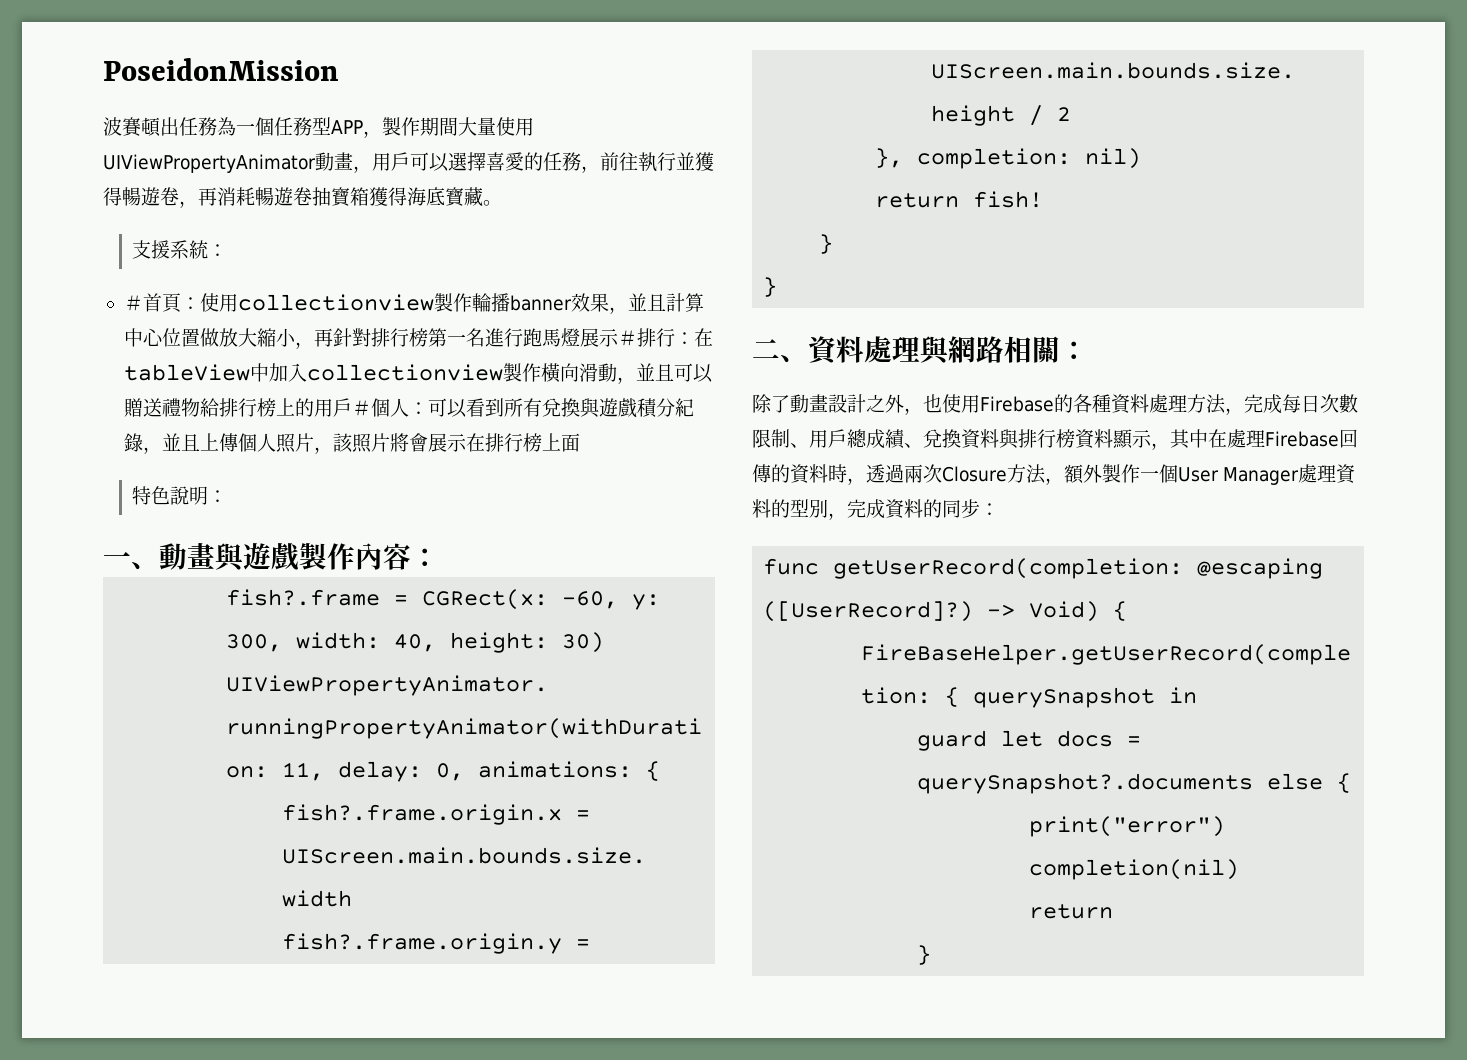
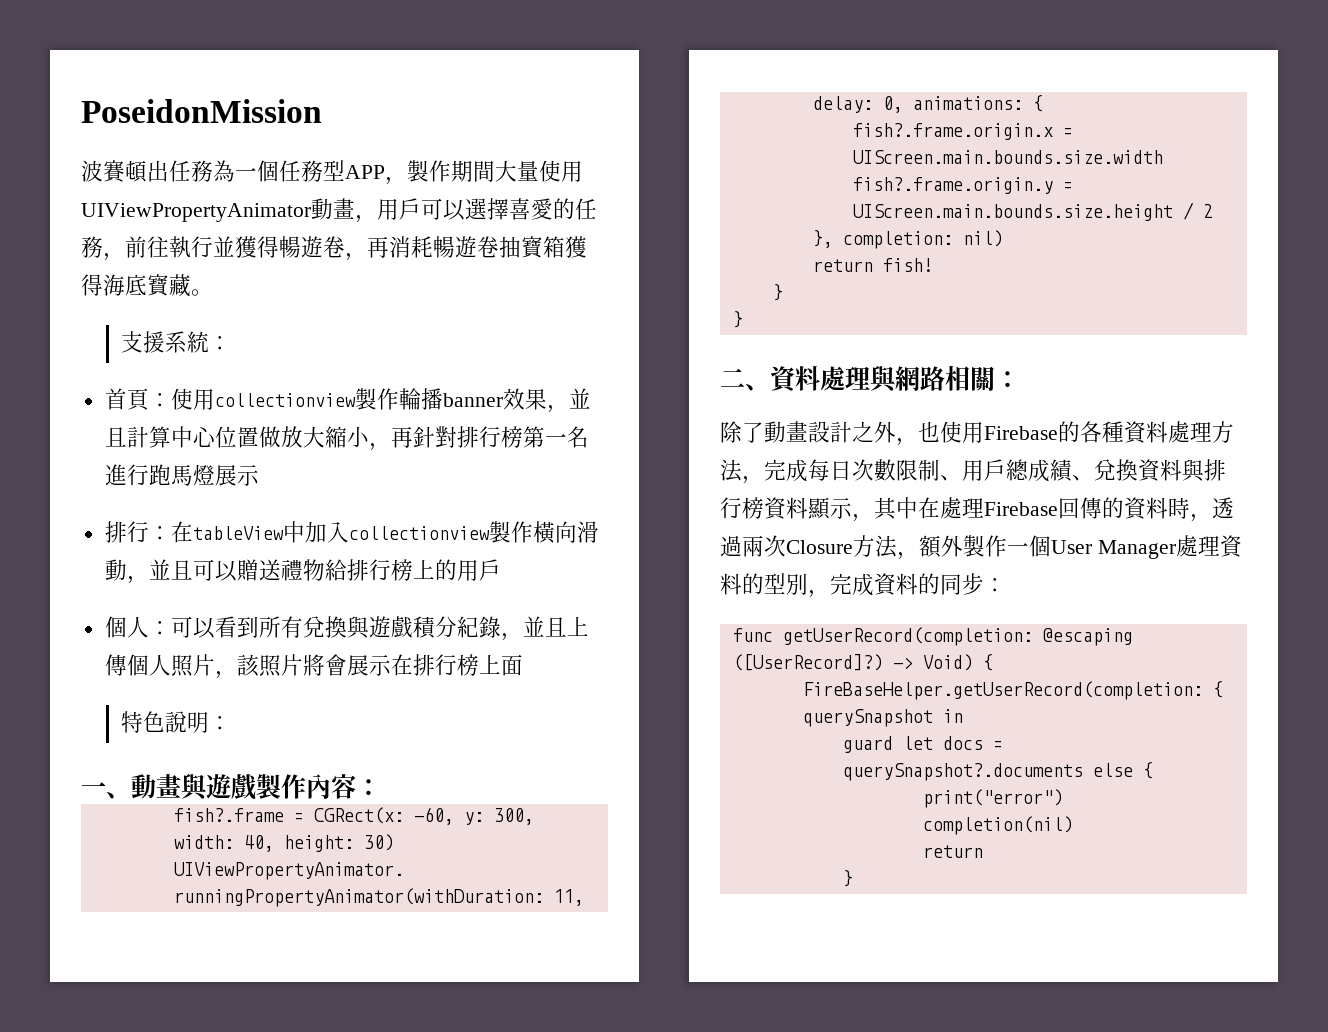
- ＃首頁：
+ 首頁：
- 使用collectionview製作輪播banner效果，並且計算中心位置做放大縮小，再針對排行榜第一名進行跑馬燈展示＃排行：
+ 使用collectionview製作輪播banner效果，並且計算中心位置做放大縮小，再針對排行榜第一名進行跑馬燈展示
+ 排行：
- 在tableView中加入collectionview製作橫向滑動，並且可以贈送禮物給排行榜上的用戶＃個人：
+ 在tableView中加入collectionview製作橫向滑動，並且可以贈送禮物給排行榜上的用戶
+ 個人：

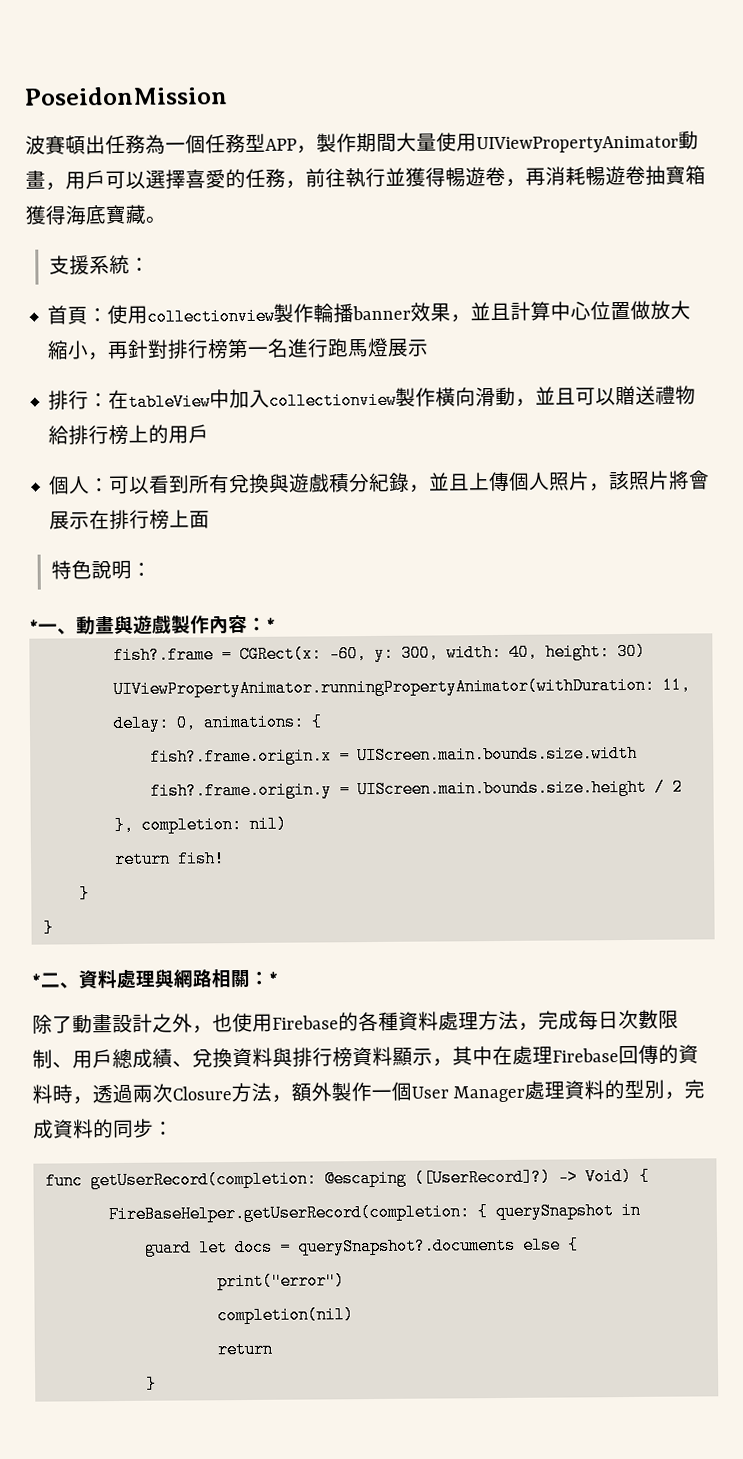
- 一、動畫與遊戲製作內容：
+ *一、動畫與遊戲製作內容：*
- 二、資料處理與網路相關：
+ *二、資料處理與網路相關：*

